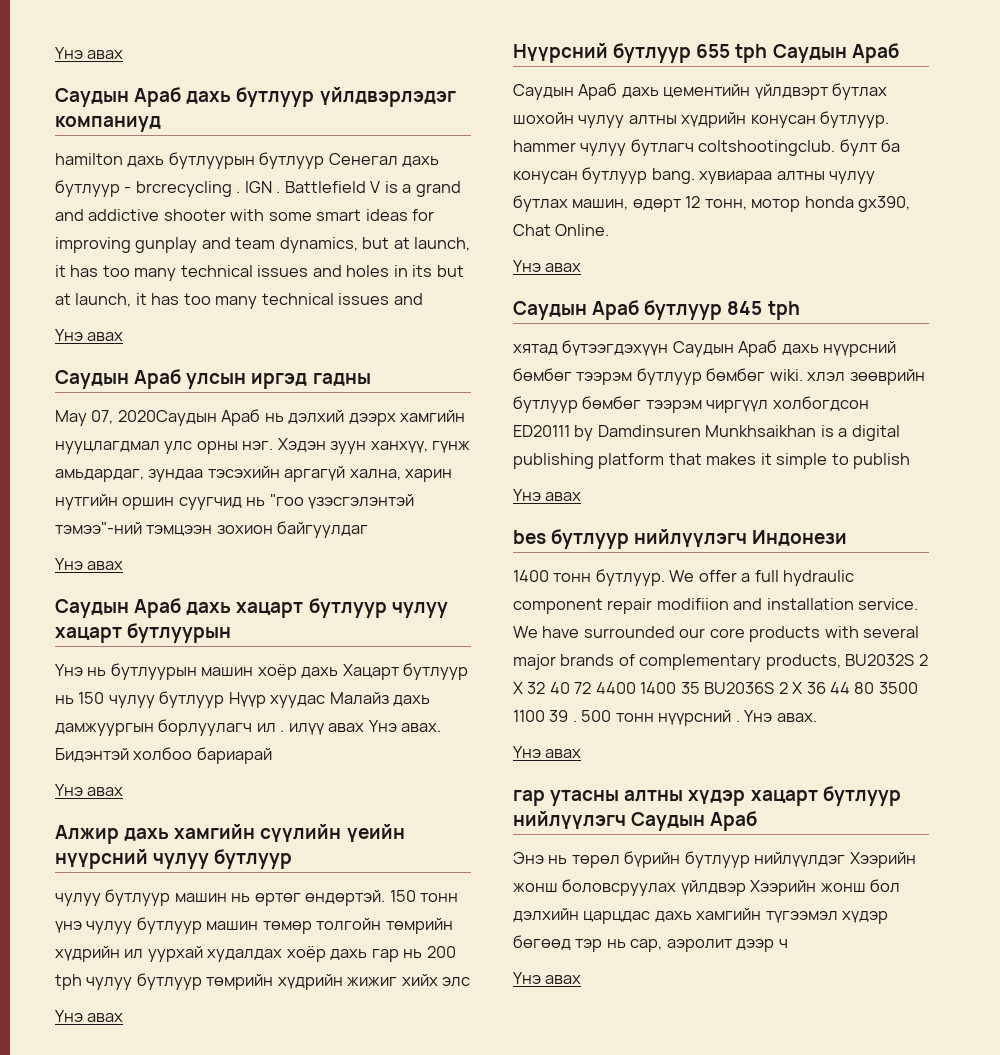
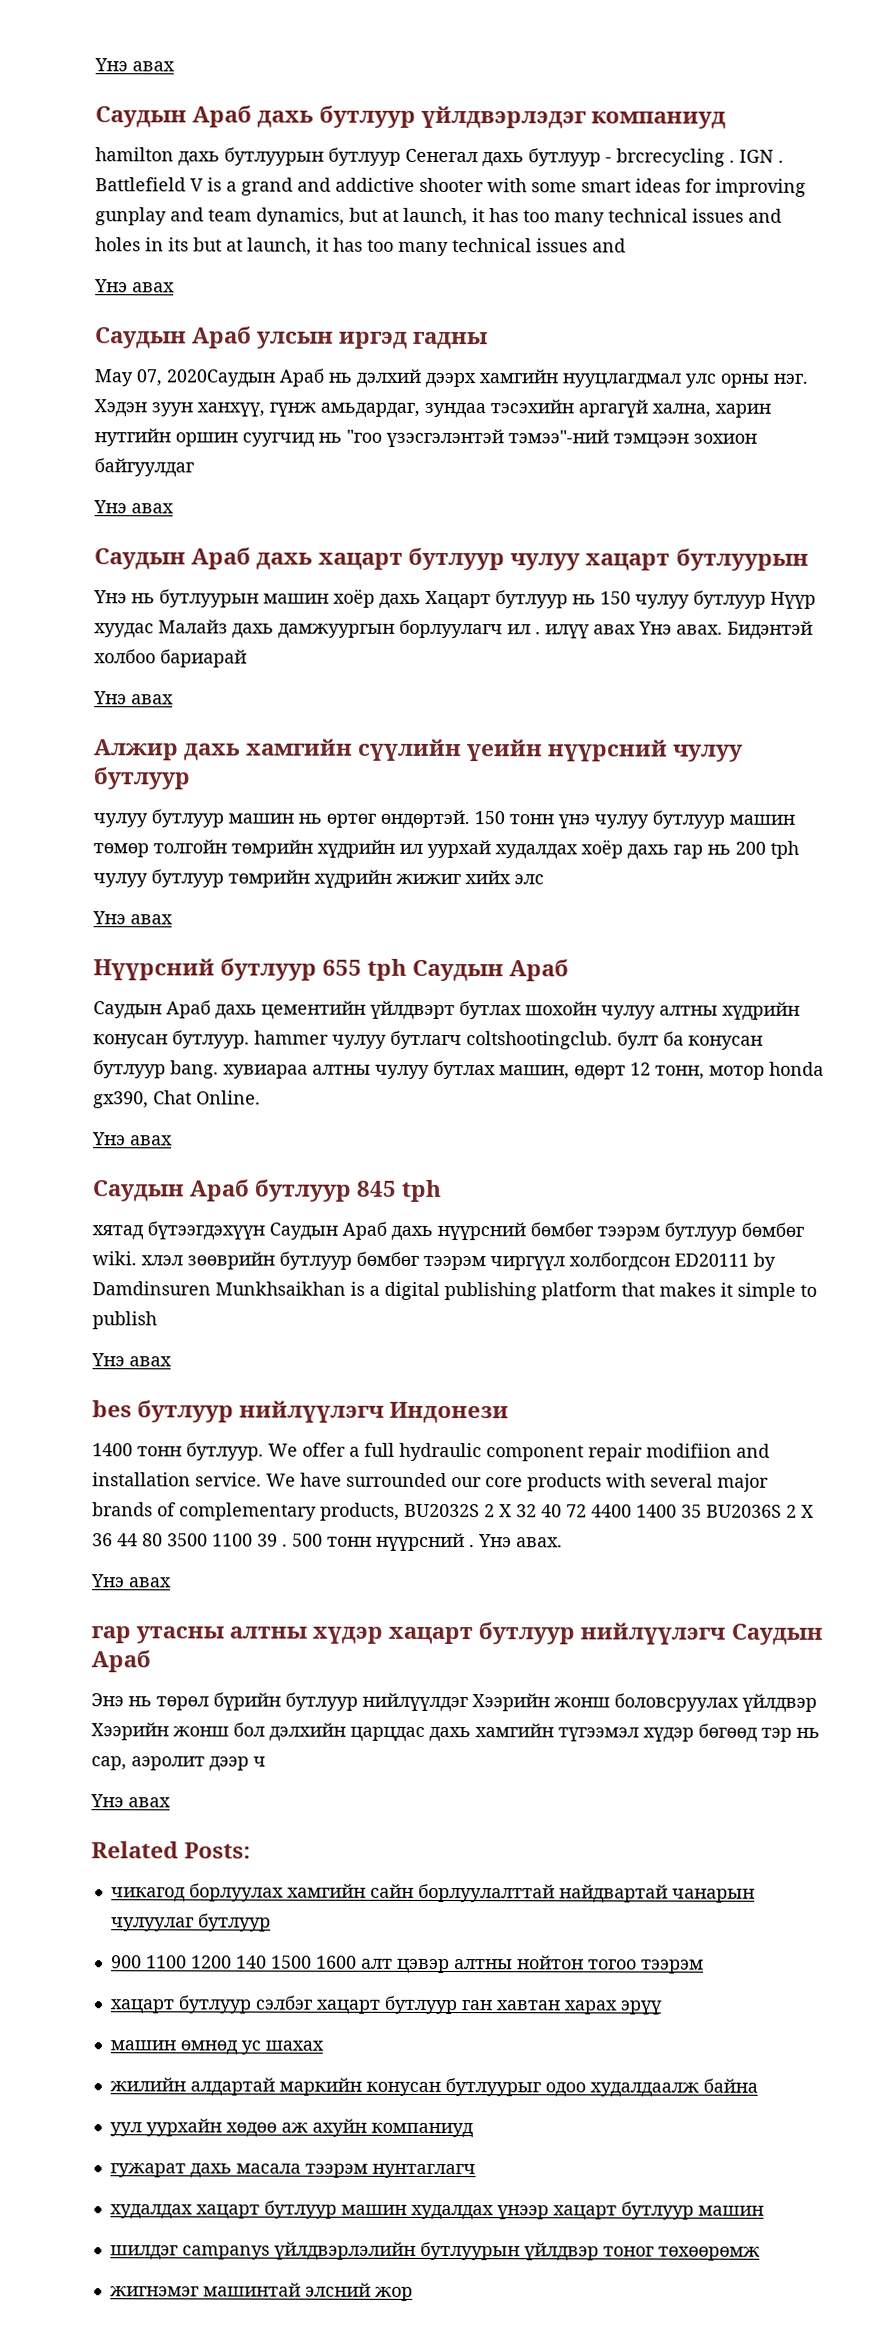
+ Related Posts:
+ чикагод борлуулах хамгийн сайн борлуулалттай найдвартай чанарын чулуулаг бутлуур
+ 900 1100 1200 140 1500 1600 алт цэвэр алтны нойтон тогоо тээрэм
+ хацарт бутлуур сэлбэг хацарт бутлуур ган хавтан харах эрүү
+ машин өмнөд ус шахах
+ жилийн алдартай маркийн конусан бутлуурыг одоо худалдаалж байна
+ уул уурхайн хөдөө аж ахуйн компаниуд
+ гужарат дахь масала тээрэм нунтаглагч
+ худалдах хацарт бутлуур машин худалдах үнээр хацарт бутлуур машин
+ шилдэг campanys үйлдвэрлэлийн бутлуурын үйлдвэр тоног төхөөрөмж
+ жигнэмэг машинтай элсний жор

